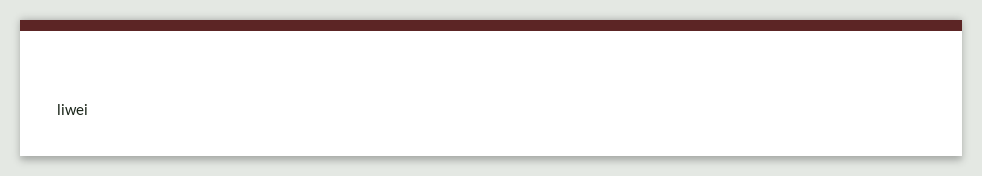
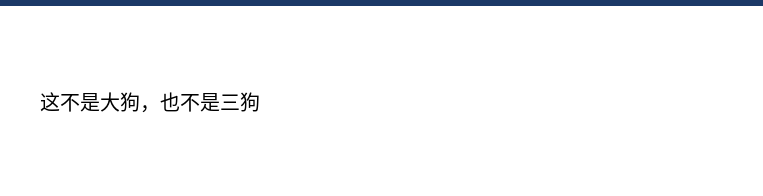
- liwei
+ 这不是大狗，也不是三狗

